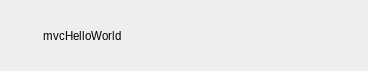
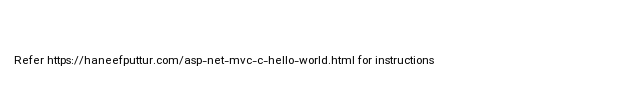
- mvcHelloWorld
+ Refer https://haneefputtur.com/asp-net-mvc-c-hello-world.html for instructions

